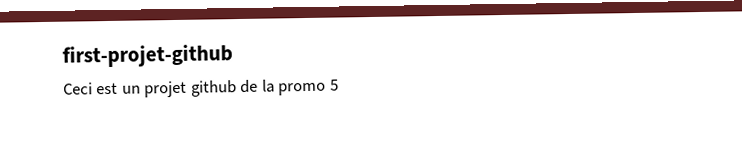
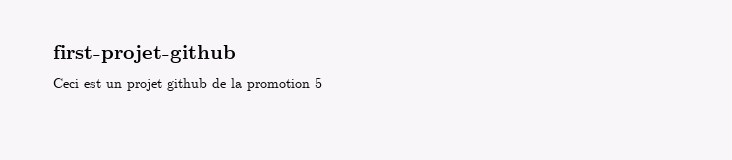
- Ceci est un projet github de la promo 5
+ Ceci est un projet github de la promotion 5

